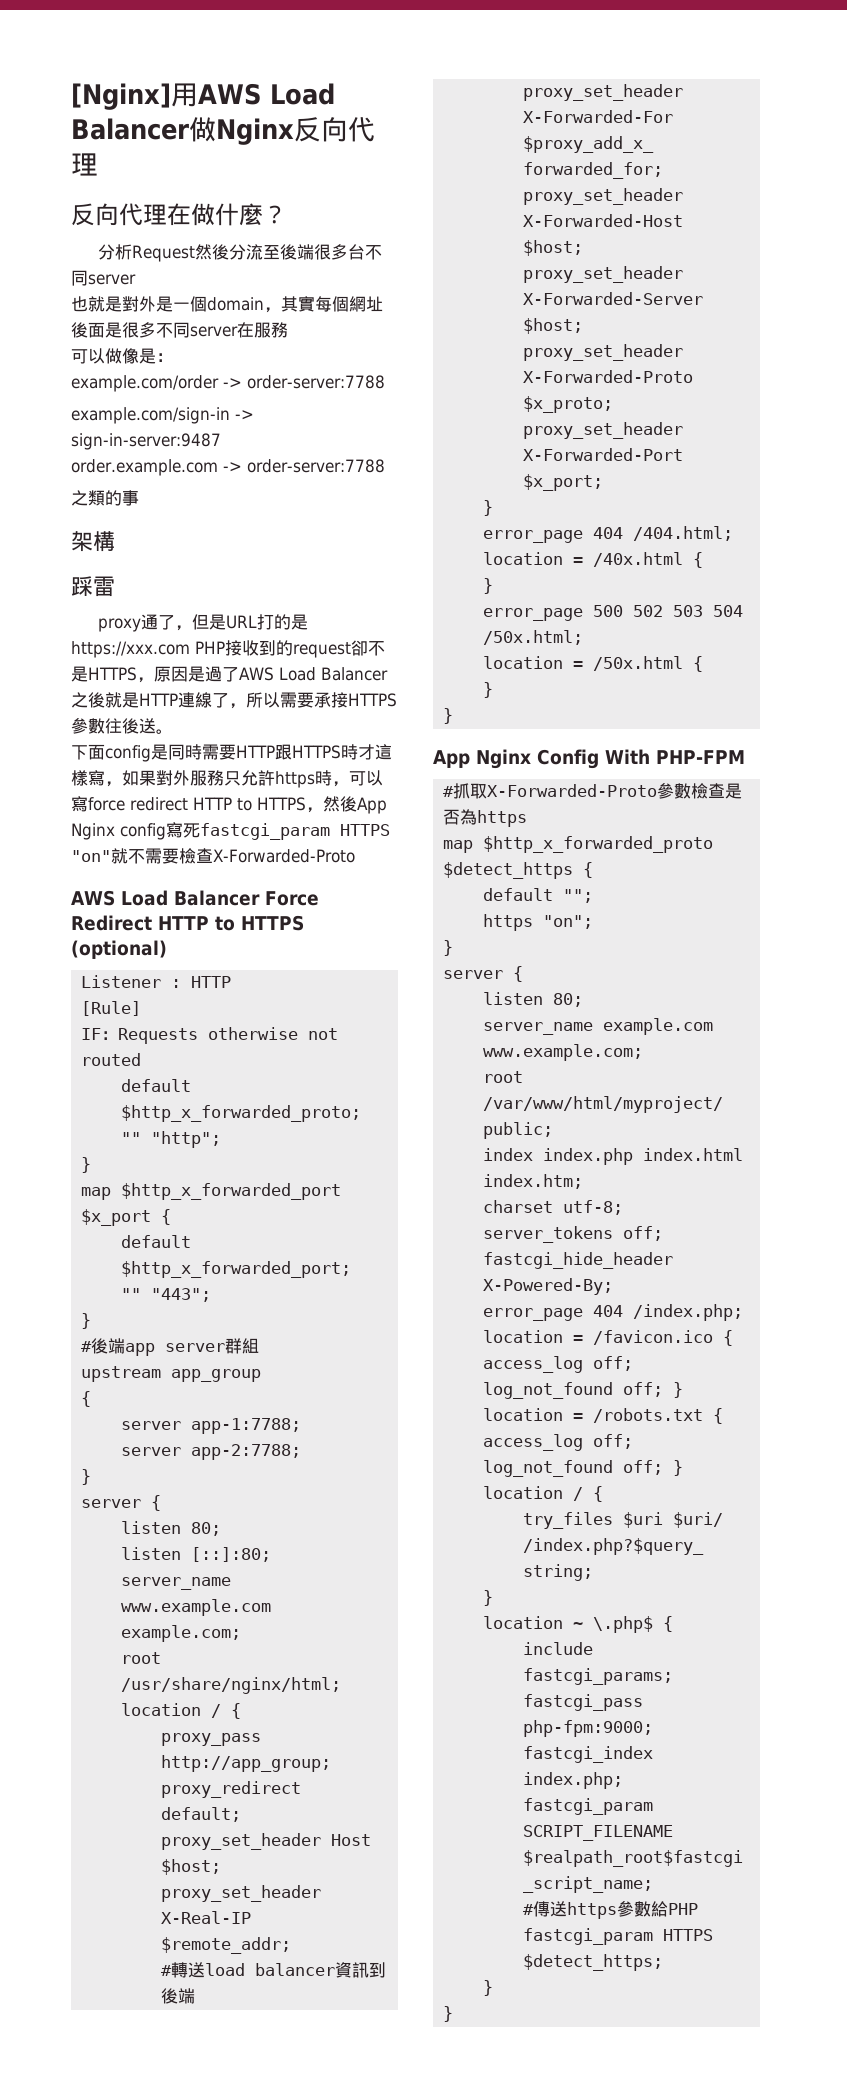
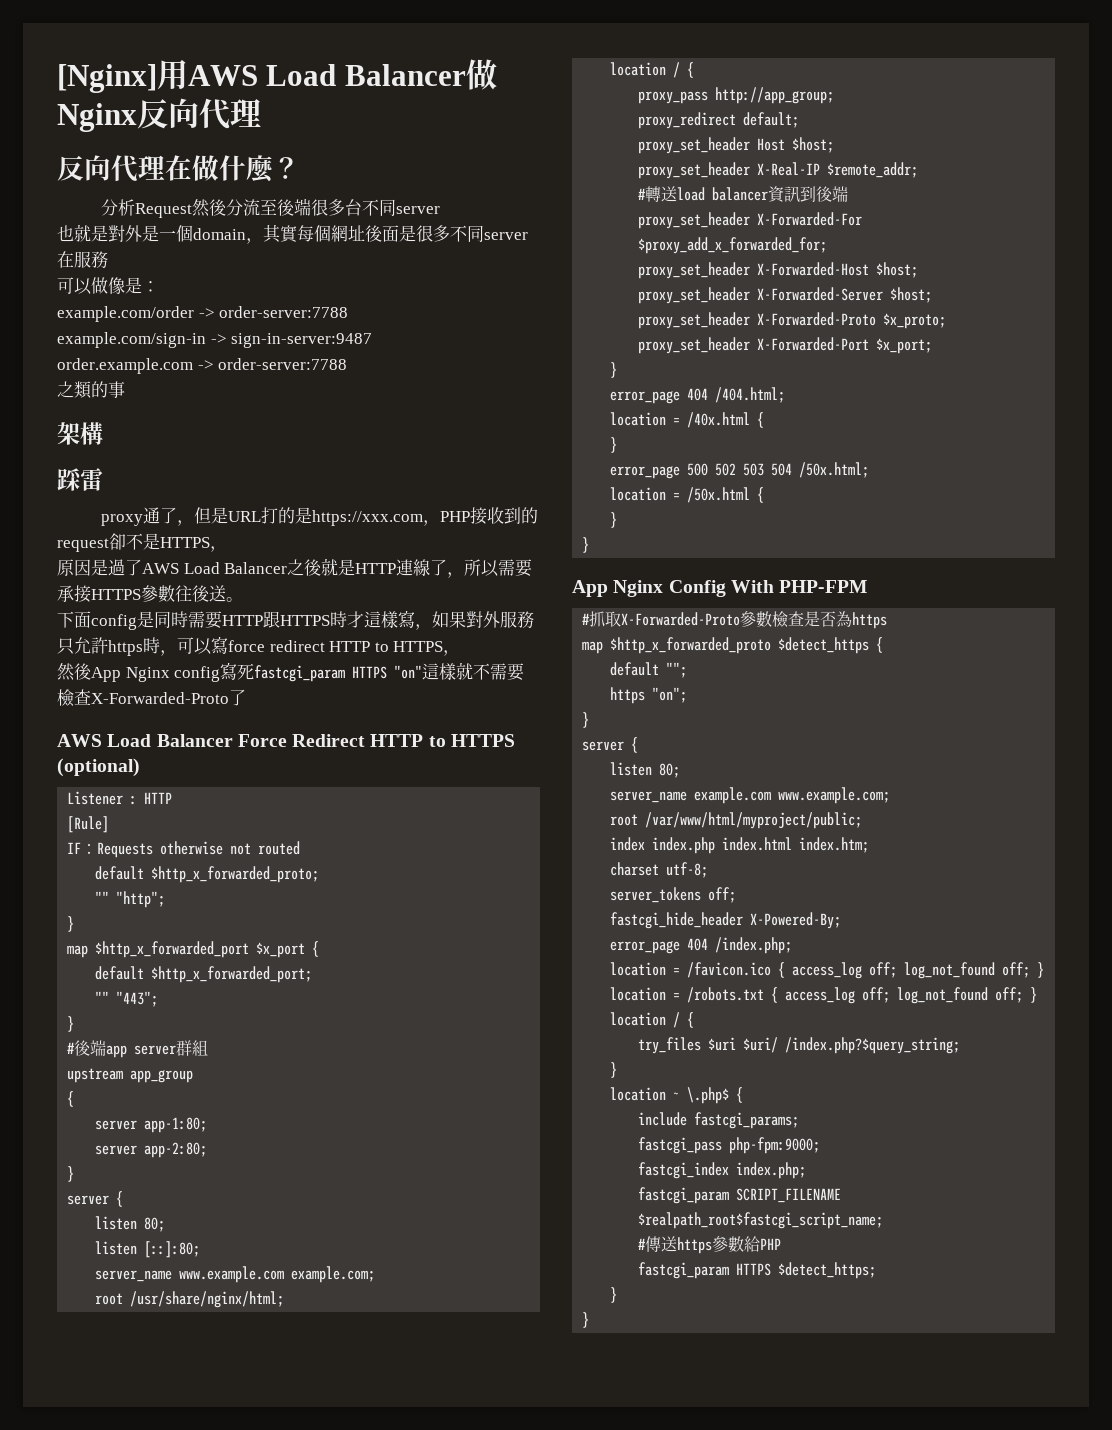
- proxy通了，但是URL打的是https://xxx.com PHP接收到的request卻不是HTTPS，原因是過了AWS Load Balancer之後就是HTTP連線了，所以需要承接HTTPS參數往後送。
+ proxy通了，但是URL打的是https://xxx.com，PHP接收到的request卻不是HTTPS，
+ 原因是過了AWS Load Balancer之後就是HTTP連線了，所以需要承接HTTPS參數往後送。
- 下面config是同時需要HTTP跟HTTPS時才這樣寫，如果對外服務只允許https時，可以寫force redirect HTTP to HTTPS，然後App Nginx config寫死fastcgi_param HTTPS "on"就不需要檢查X-Forwarded-Proto
+ 下面config是同時需要HTTP跟HTTPS時才這樣寫，如果對外服務只允許https時，可以寫force redirect HTTP to HTTPS，
+ 然後App Nginx config寫死fastcgi_param HTTPS "on"這樣就不需要檢查X-Forwarded-Proto了
- server app-1:7788;
- server app-2:7788;
+ server app-1:80;
+ server app-2:80;

